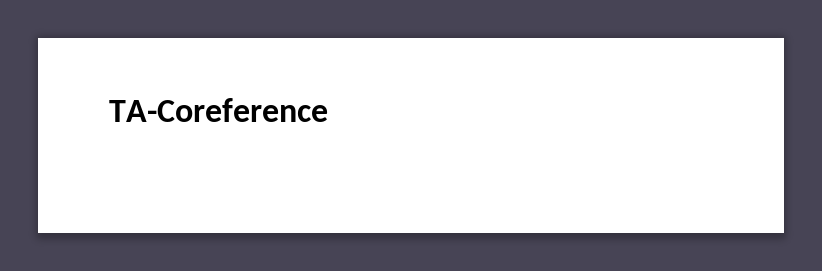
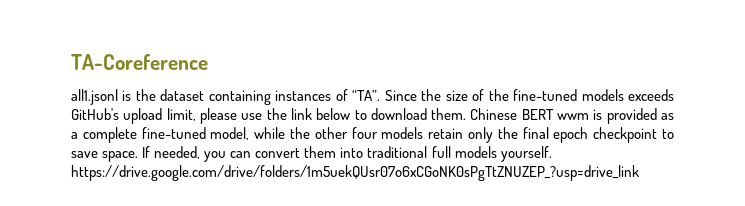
+ all1.jsonl is the dataset containing instances of “TA”. Since the size of the fine-tuned models exceeds GitHub's upload limit, please use the link below to download them. Chinese BERT wwm is provided as a complete fine-tuned model, while the other four models retain only the final epoch checkpoint to save space. If needed, you can convert them into traditional full models yourself. https://drive.google.com/drive/folders/1m5uekQUsr07o6xCGoNK0sPgTtZNUZEP_?usp=drive_link

